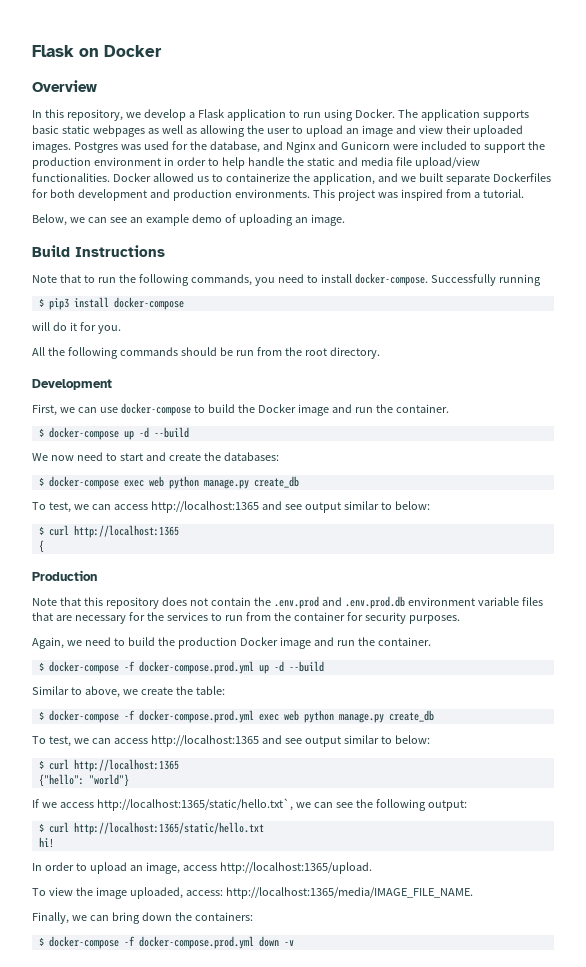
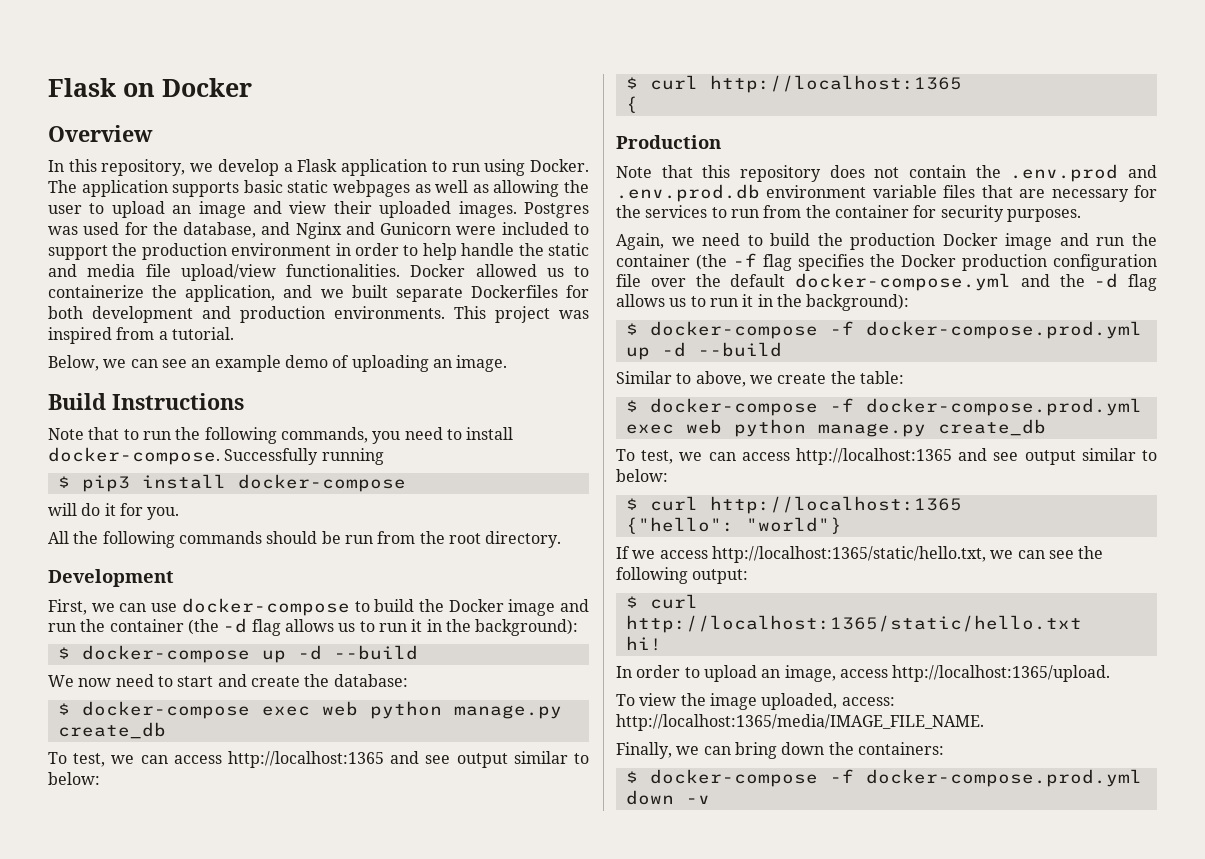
- First, we can use docker-compose to build the Docker image and run the container.
+ First, we can use docker-compose to build the Docker image and run the container (the -d flag allows us to run it in the background):
- We now need to start and create the databases:
+ We now need to start and create the database:
- Again, we need to build the production Docker image and run the container.
+ Again, we need to build the production Docker image and run the container (the -f flag specifies the Docker production configuration file over the default docker-compose.yml and the -d flag allows us to run it in the background):
- If we access http://localhost:1365/static/hello.txt`, we can see the following output:
+ If we access http://localhost:1365/static/hello.txt, we can see the following output:

